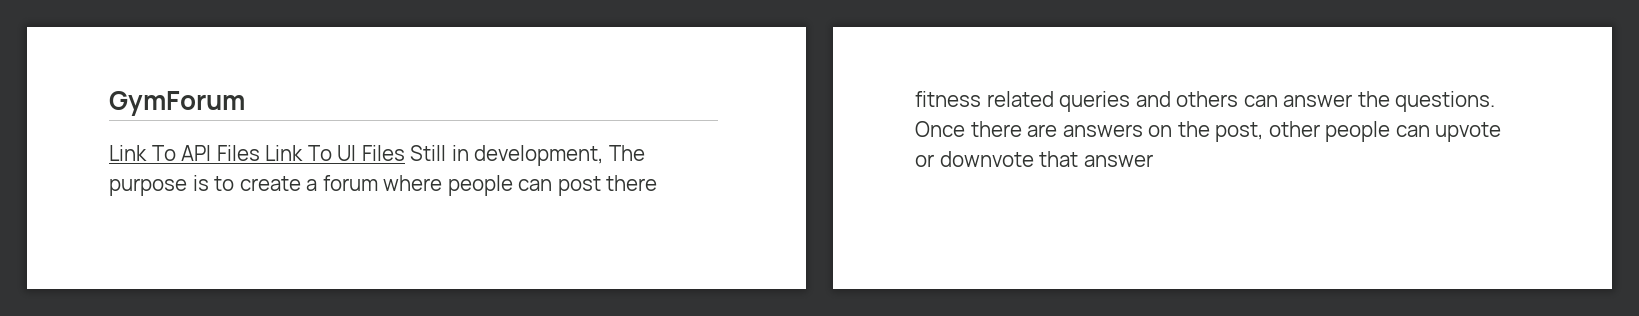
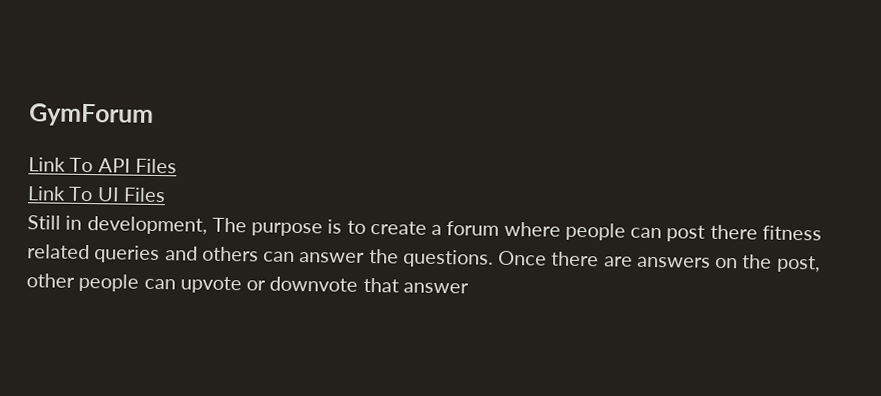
- Link To API Files Link To UI Files Still in development, The purpose is to create a forum where people can post there fitness related queries and others can answer the questions.
+ Link To API Files
+ Link To UI Files
+ Still in development, The purpose is to create a forum where people can post there fitness related queries and others can answer the questions.

